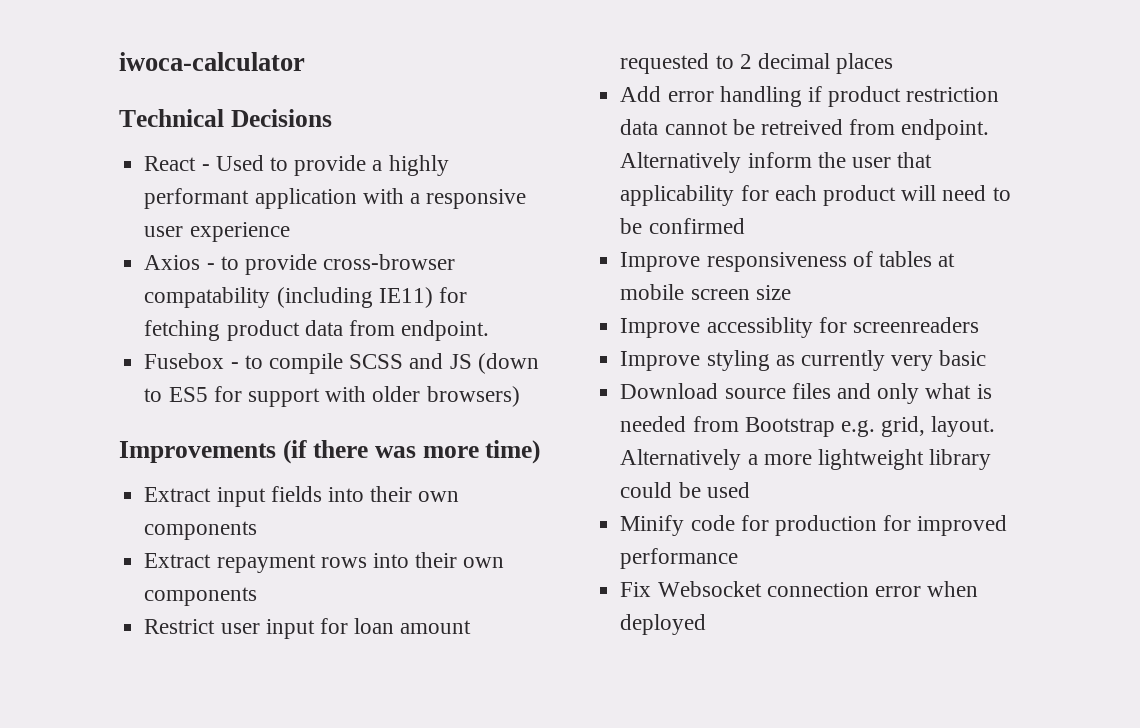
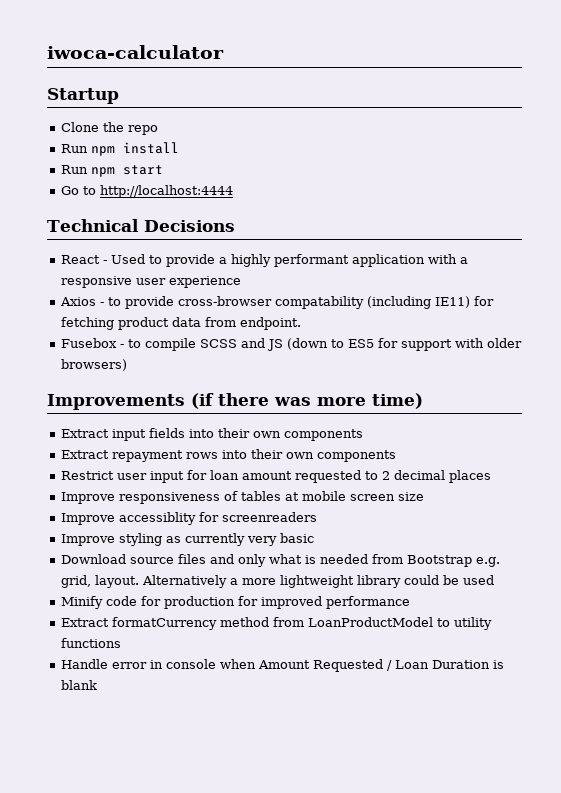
+ Startup
+ Clone the repo
+ Run npm install
+ Run npm start
+ Go to http://localhost:4444
- Add error handling if product restriction data cannot be retreived from endpoint. Alternatively inform the user that applicability for each product will need to be confirmed
- Fix Websocket connection error when deployed
+ Extract formatCurrency method from LoanProductModel to utility functions
+ Handle error in console when Amount Requested / Loan Duration is blank

